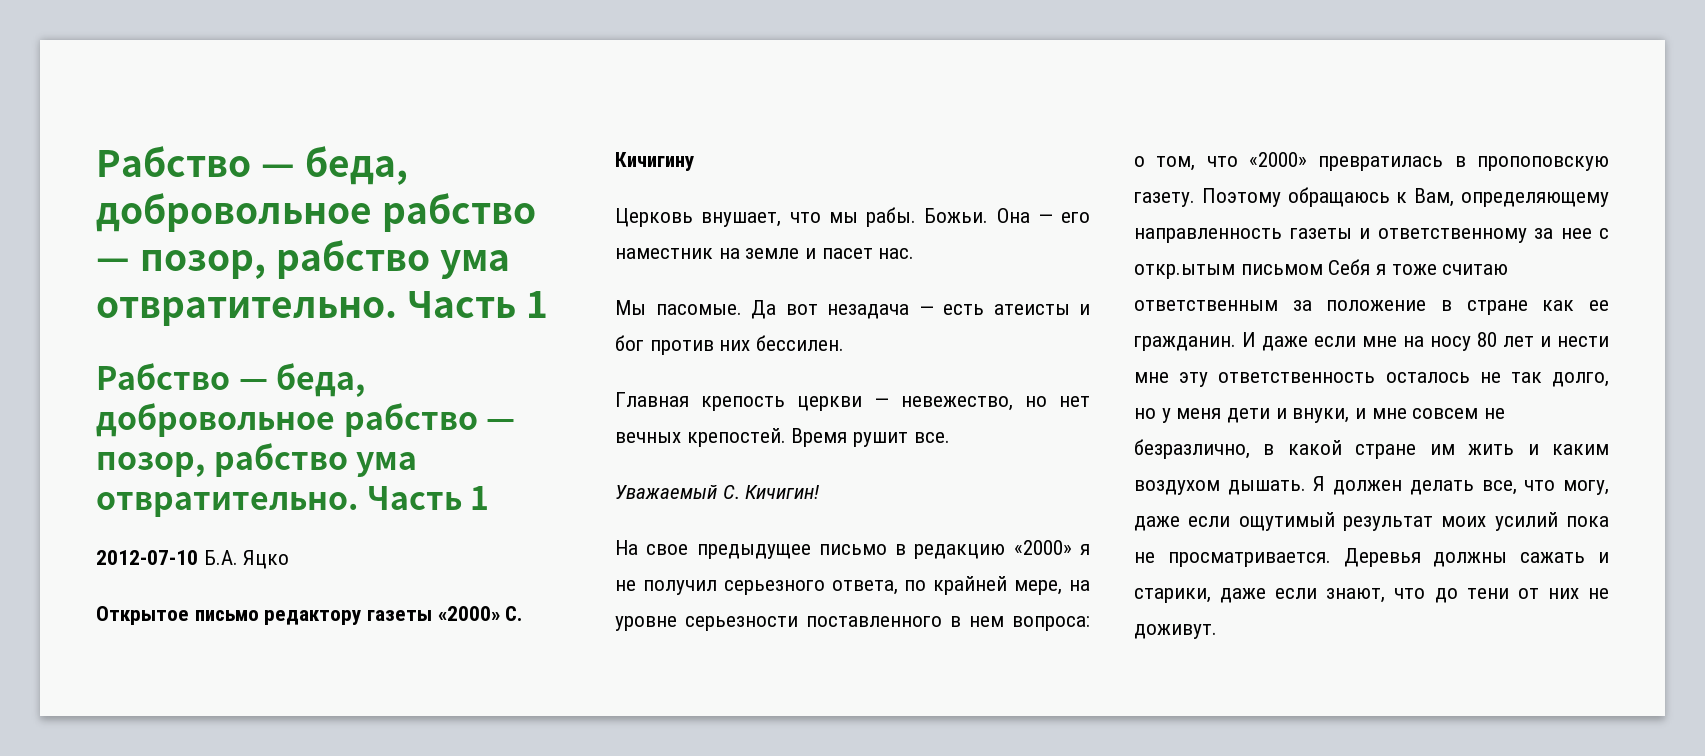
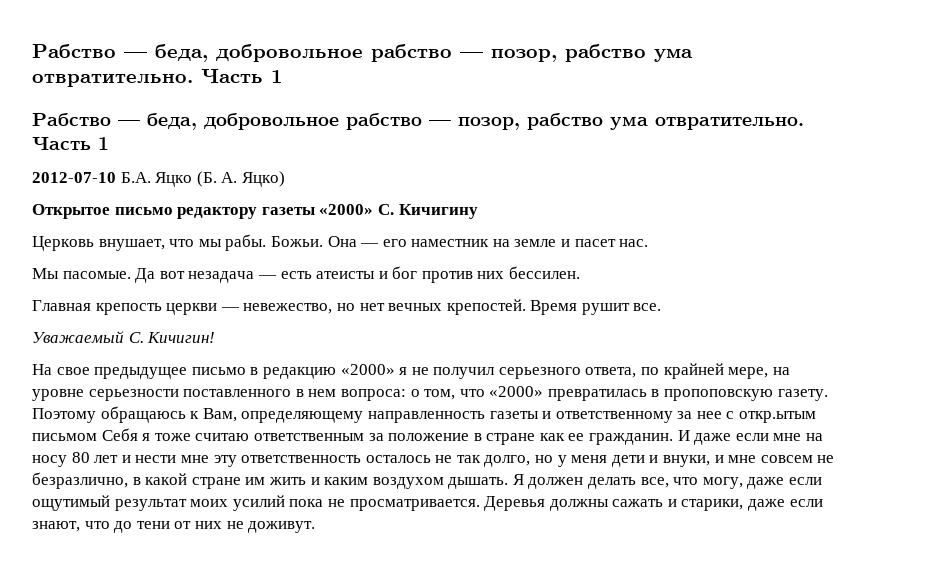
- 2012-07-10 Б.А. Яцко
+ 2012-07-10 Б.А. Яцко (Б. А. Яцко)

